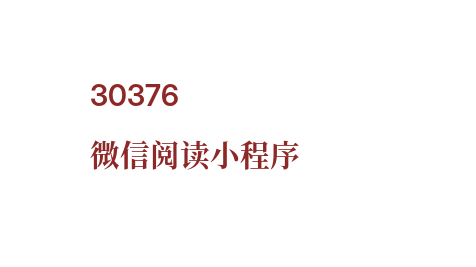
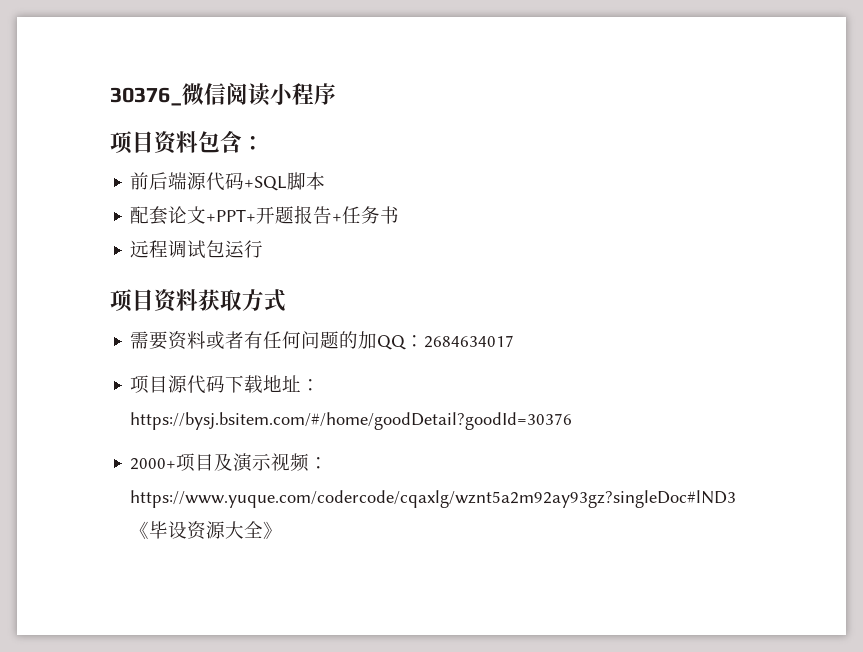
- 30376
- 微信阅读小程序
+ 30376_微信阅读小程序
+ 项目资料包含：
+ 前后端源代码+SQL脚本
+ 配套论文+PPT+开题报告+任务书
+ 远程调试包运行
+ 项目资料获取方式
+ 需要资料或者有任何问题的加QQ：2684634017
+ 项目源代码下载地址：https://bysj.bsitem.com/#/home/goodDetail?goodId=30376
+ 2000+项目及演示视频：https://www.yuque.com/codercode/cqaxlg/wznt5a2m92ay93gz?singleDoc#lND3《毕设资源大全》

